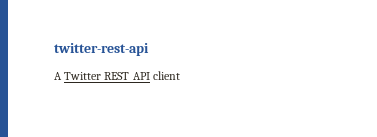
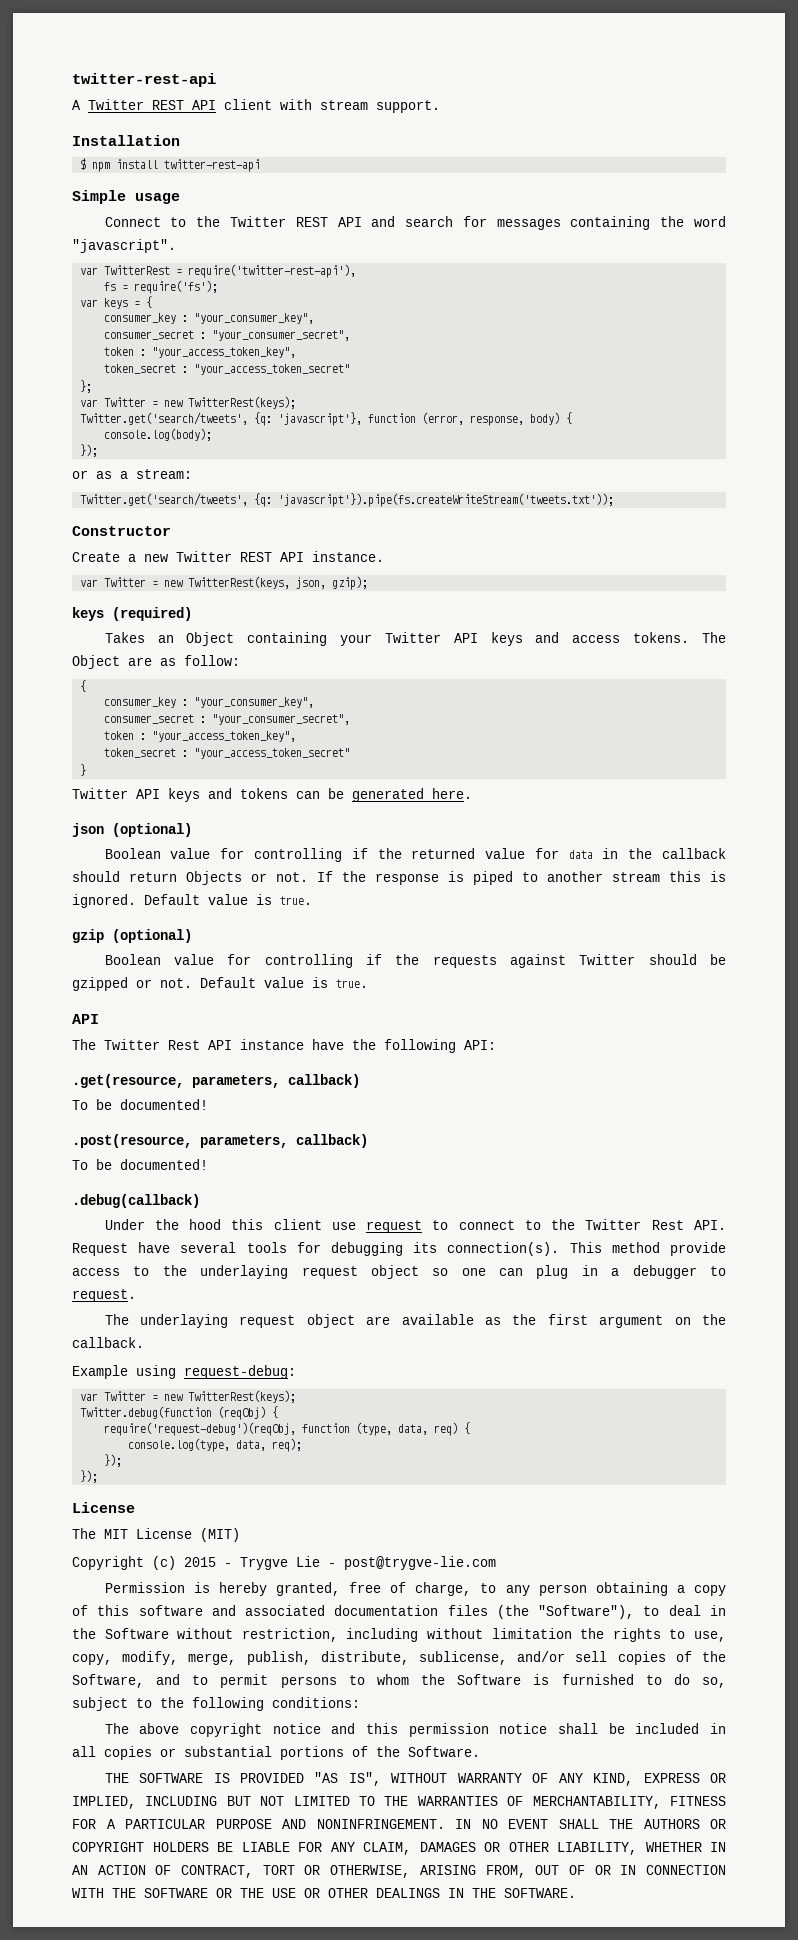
- A Twitter REST API client
+ A Twitter REST API client with stream support.
+ Installation
+ $ npm install twitter-rest-api
+ Simple usage
+ Connect to the Twitter REST API and search for messages containing the word "javascript".
+ var TwitterRest = require('twitter-rest-api'),
+ fs = require('fs');
+ var keys = {
+ consumer_key : "your_consumer_key",
+ consumer_secret : "your_consumer_secret",
+ token : "your_access_token_key",
+ token_secret : "your_access_token_secret"
+ };
+ var Twitter = new TwitterRest(keys);
+ Twitter.get('search/tweets', {q: 'javascript'}, function (error, response, body) {
+ console.log(body);
+ });
+ or as a stream:
+ Twitter.get('search/tweets', {q: 'javascript'}).pipe(fs.createWriteStream('tweets.txt'));
+ Constructor
+ Create a new Twitter REST API instance.
+ var Twitter = new TwitterRest(keys, json, gzip);
+ keys (required)
+ Takes an Object containing your Twitter API keys and access tokens. The Object are as follow:
+ {
+ consumer_key : "your_consumer_key",
+ consumer_secret : "your_consumer_secret",
+ token : "your_access_token_key",
+ token_secret : "your_access_token_secret"
+ }
+ Twitter API keys and tokens can be generated here.
+ json (optional)
+ Boolean value for controlling if the returned value for data in the callback should return Objects or not. If the response is piped to another stream this is ignored. Default value is true.
+ gzip (optional)
+ Boolean value for controlling if the requests against Twitter should be gzipped or not. Default value is true.
+ API
+ The Twitter Rest API instance have the following API:
+ .get(resource, parameters, callback)
+ To be documented!
+ .post(resource, parameters, callback)
+ To be documented!
+ .debug(callback)
+ Under the hood this client use request to connect to the Twitter Rest API. Request have several tools for debugging its connection(s). This method provide access to the underlaying request object so one can plug in a debugger to request.
+ The underlaying request object are available as the first argument on the callback.
+ Example using request-debug:
+ var Twitter = new TwitterRest(keys);
+ Twitter.debug(function (reqObj) {
+ require('request-debug')(reqObj, function (type, data, req) {
+ console.log(type, data, req);
+ });
+ });
+ License
+ The MIT License (MIT)
+ Copyright (c) 2015 - Trygve Lie - post@trygve-lie.com
+ Permission is hereby granted, free of charge, to any person obtaining a copy of this software and associated documentation files (the "Software"), to deal in the Software without restriction, including without limitation the rights to use, copy, modify, merge, publish, distribute, sublicense, and/or sell copies of the Software, and to permit persons to whom the Software is furnished to do so, subject to the following conditions:
+ The above copyright notice and this permission notice shall be included in all copies or substantial portions of the Software.
+ THE SOFTWARE IS PROVIDED "AS IS", WITHOUT WARRANTY OF ANY KIND, EXPRESS OR IMPLIED, INCLUDING BUT NOT LIMITED TO THE WARRANTIES OF MERCHANTABILITY, FITNESS FOR A PARTICULAR PURPOSE AND NONINFRINGEMENT. IN NO EVENT SHALL THE AUTHORS OR COPYRIGHT HOLDERS BE LIABLE FOR ANY CLAIM, DAMAGES OR OTHER LIABILITY, WHETHER IN AN ACTION OF CONTRACT, TORT OR OTHERWISE, ARISING FROM, OUT OF OR IN CONNECTION WITH THE SOFTWARE OR THE USE OR OTHER DEALINGS IN THE SOFTWARE.

